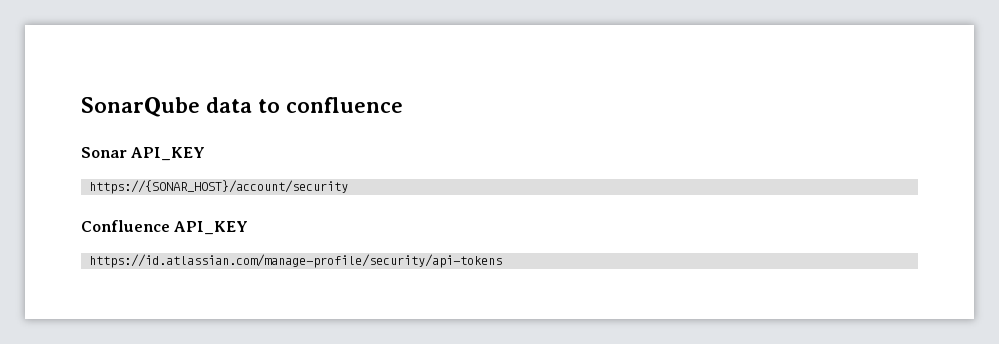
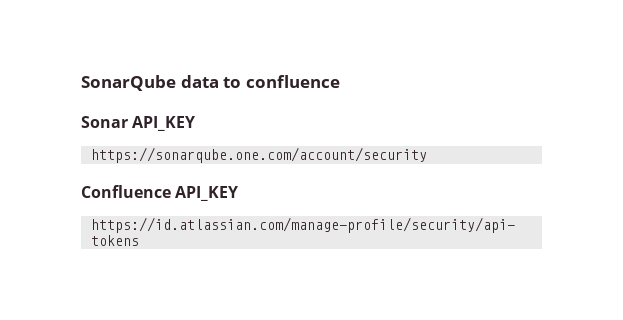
- https://{SONAR_HOST}/account/security
+ https://sonarqube.one.com/account/security

